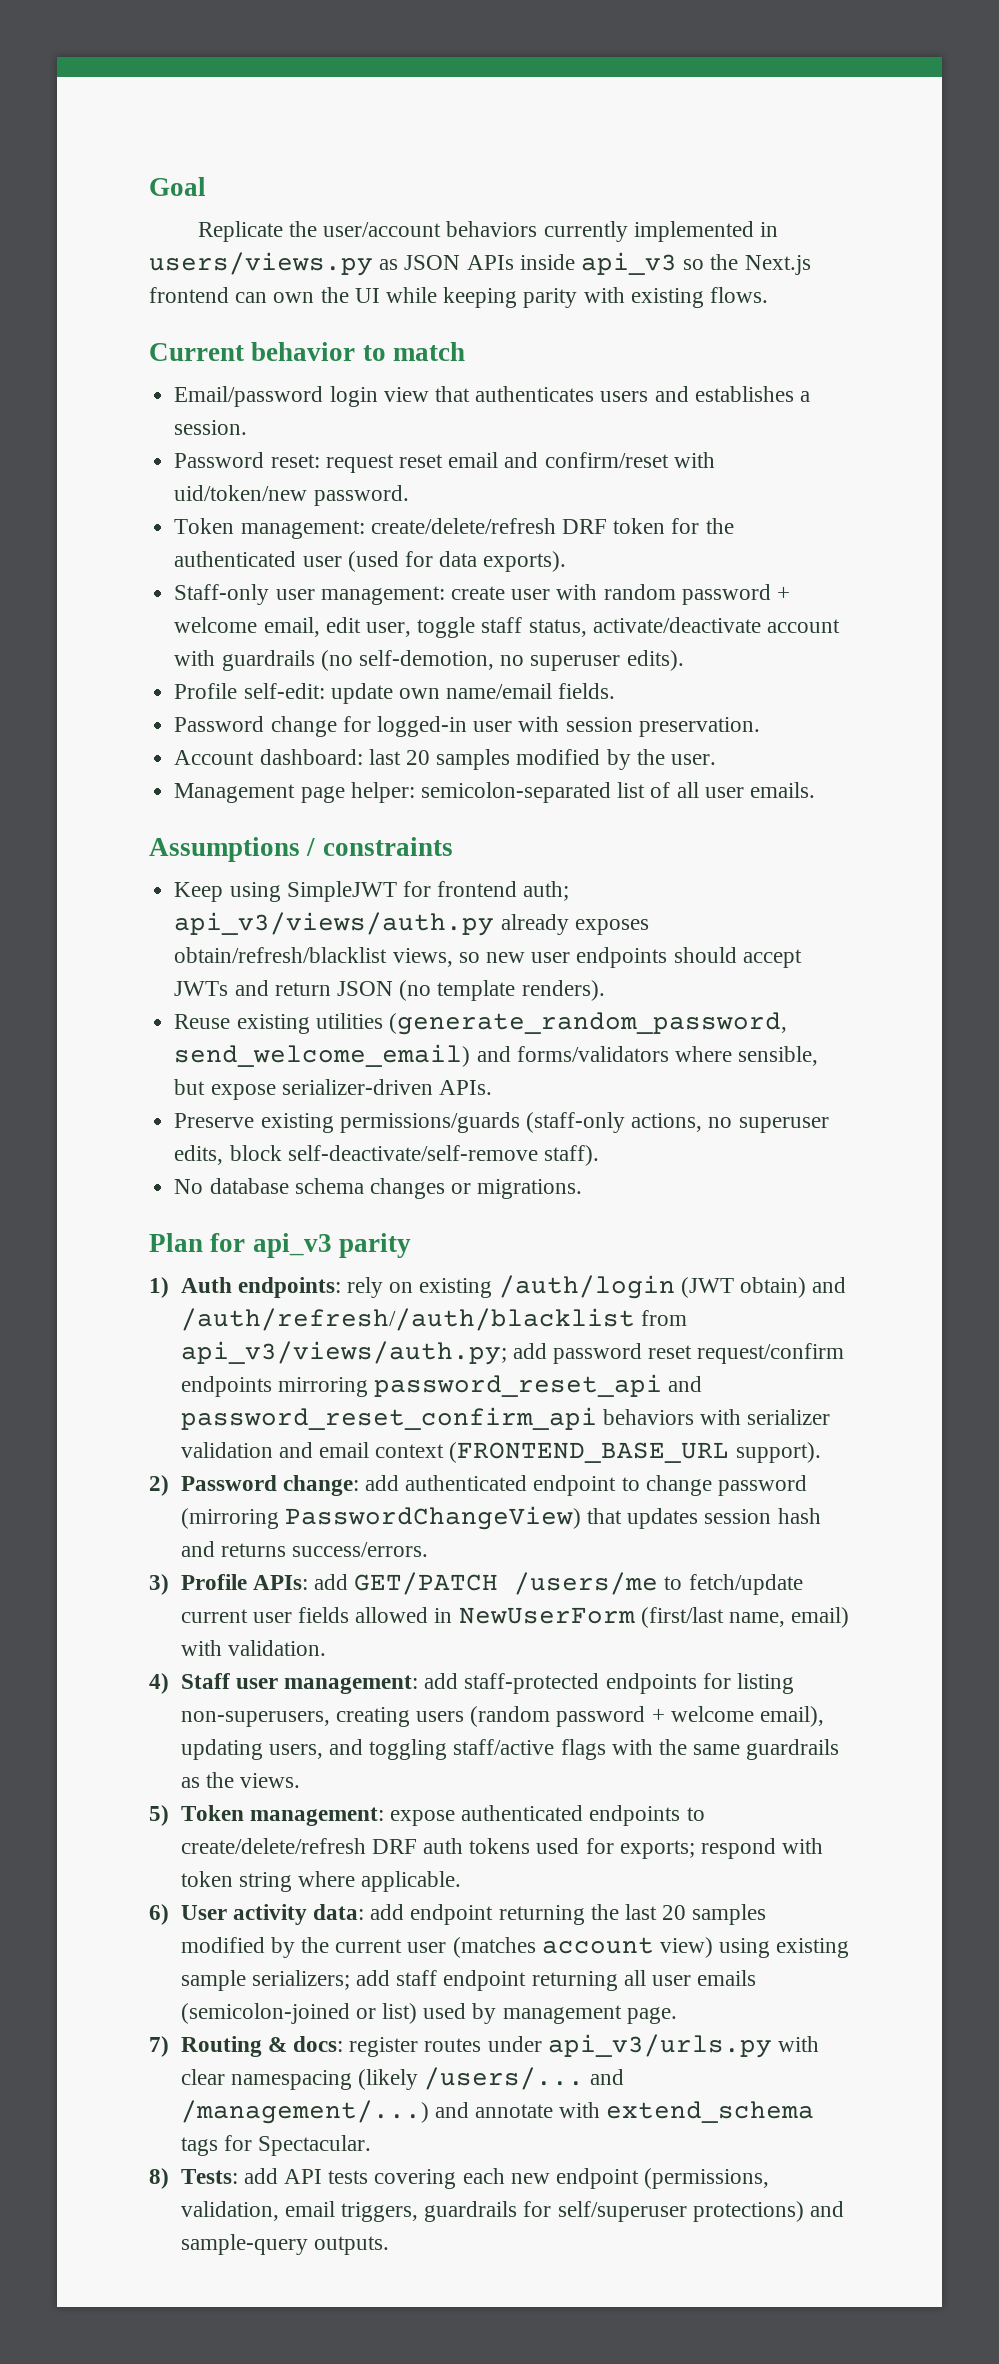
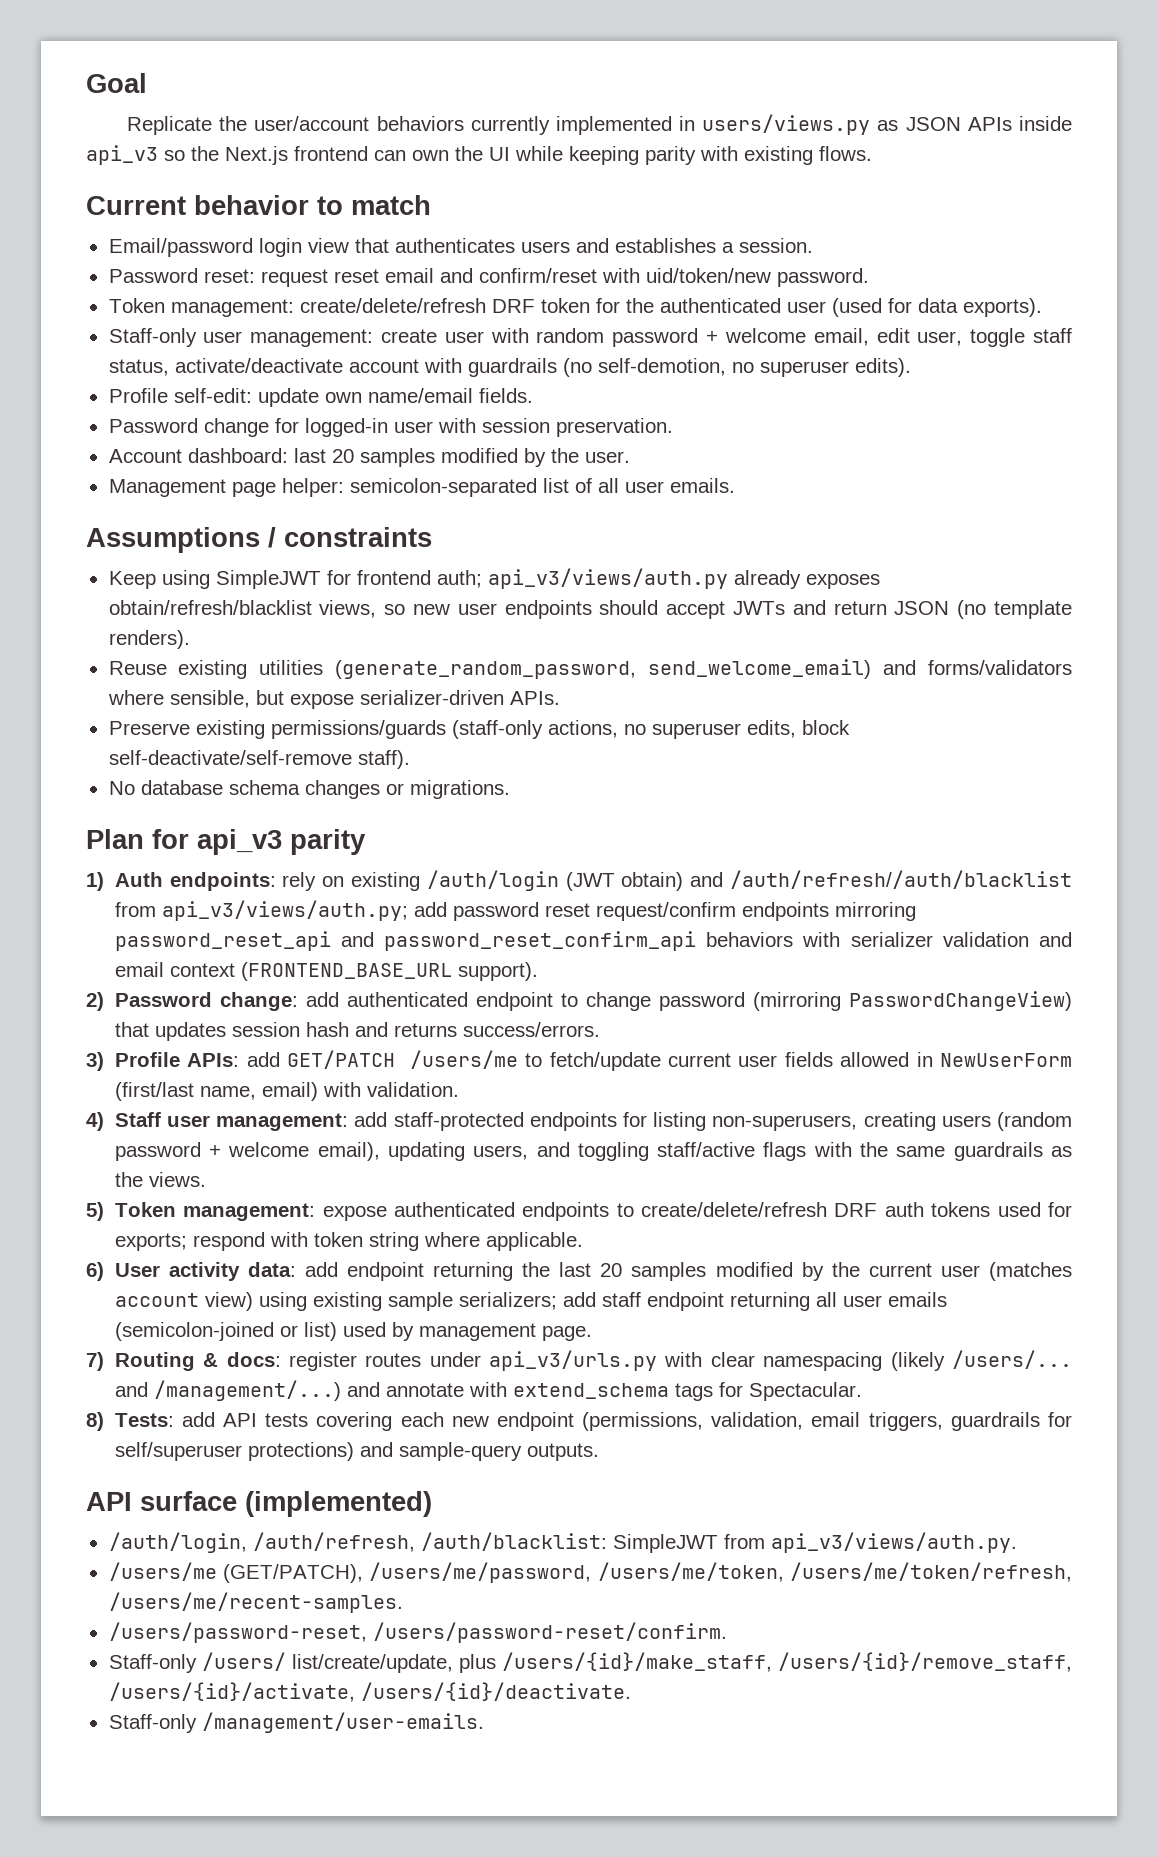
+ API surface (implemented)
+ /auth/login, /auth/refresh, /auth/blacklist: SimpleJWT from api_v3/views/auth.py.
+ /users/me (GET/PATCH), /users/me/password, /users/me/token, /users/me/token/refresh, /users/me/recent-samples.
+ /users/password-reset, /users/password-reset/confirm.
+ Staff-only /users/ list/create/update, plus /users/{id}/make_staff, /users/{id}/remove_staff, /users/{id}/activate, /users/{id}/deactivate.
+ Staff-only /management/user-emails.

